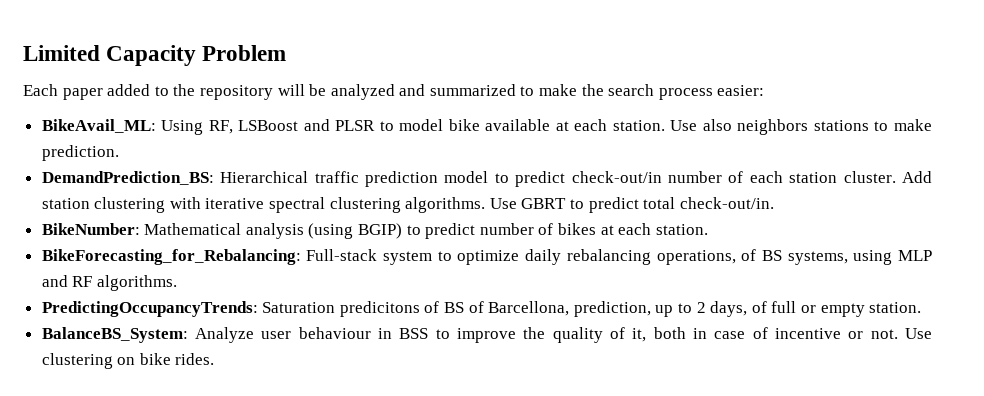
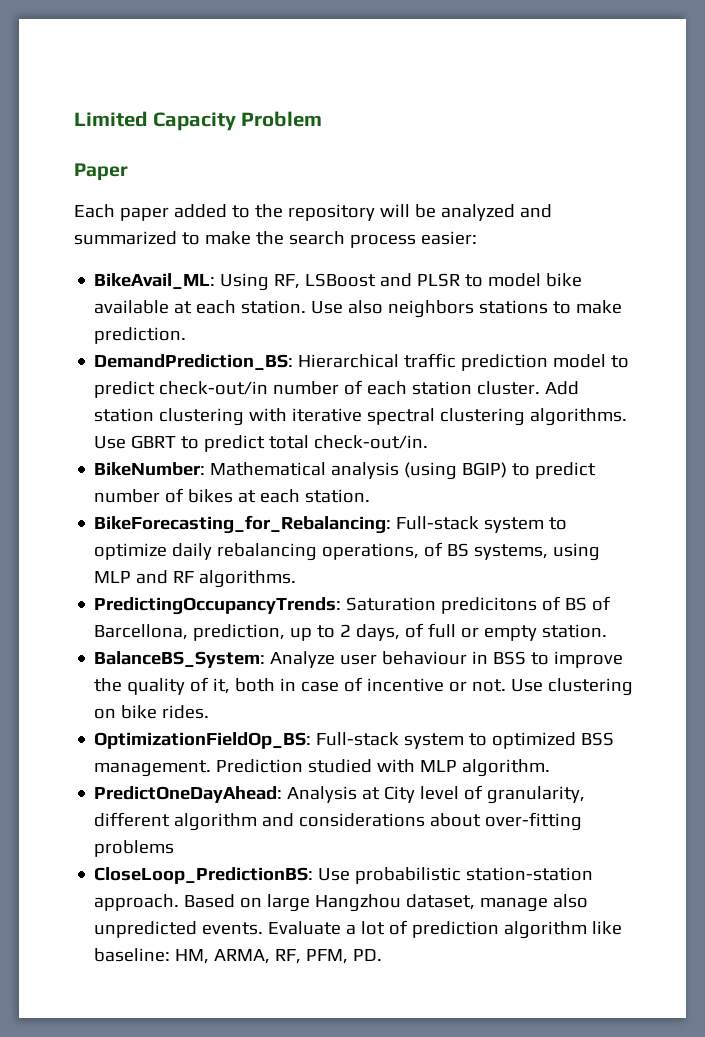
+ Paper
+ OptimizationFieldOp_BS: Full-stack system to optimized BSS management. Prediction studied with MLP algorithm.
+ PredictOneDayAhead: Analysis at City level of granularity, different algorithm and considerations about over-fitting problems
+ CloseLoop_PredictionBS: Use probabilistic station-station approach. Based on large Hangzhou dataset, manage also unpredicted events. Evaluate a lot of prediction algorithm like baseline: HM, ARMA, RF, PFM, PD.

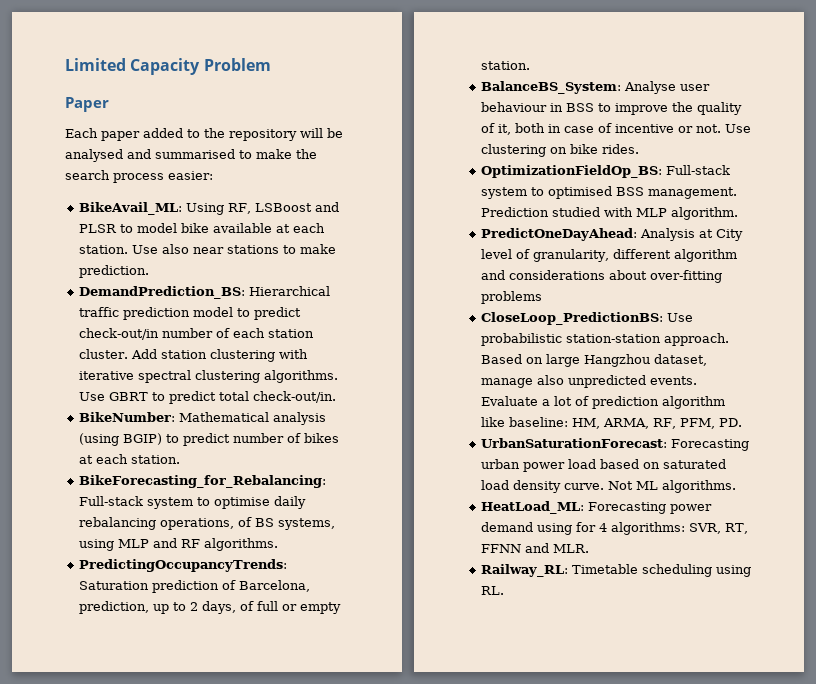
- Each paper added to the repository will be analyzed and summarized to make the search process easier:
+ Each paper added to the repository will be analysed and summarised to make the search process easier:
- Use also neighbors stations to make prediction.
+ Use also near stations to make prediction.
- BikeForecasting_for_Rebalancing: Full-stack system to optimize daily rebalancing operations, of BS systems, using MLP and RF algorithms.
+ BikeForecasting_for_Rebalancing: Full-stack system to optimise daily rebalancing operations, of BS systems, using MLP and RF algorithms.
- PredictingOccupancyTrends: Saturation predicitons of BS of Barcellona, prediction, up to 2 days, of full or empty station.
+ PredictingOccupancyTrends: Saturation prediction of Barcelona, prediction, up to 2 days, of full or empty station.
- BalanceBS_System: Analyze user behaviour in BSS to improve the quality of it, both in case of incentive or not.
+ BalanceBS_System: Analyse user behaviour in BSS to improve the quality of it, both in case of incentive or not.
- OptimizationFieldOp_BS: Full-stack system to optimized BSS management.
+ OptimizationFieldOp_BS: Full-stack system to optimised BSS management.
+ UrbanSaturationForecast: Forecasting urban power load based on saturated load density curve. Not ML algorithms.
+ HeatLoad_ML: Forecasting power demand using for 4 algorithms: SVR, RT, FFNN and MLR.
+ Railway_RL: Timetable scheduling using RL.

